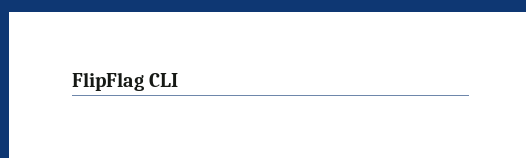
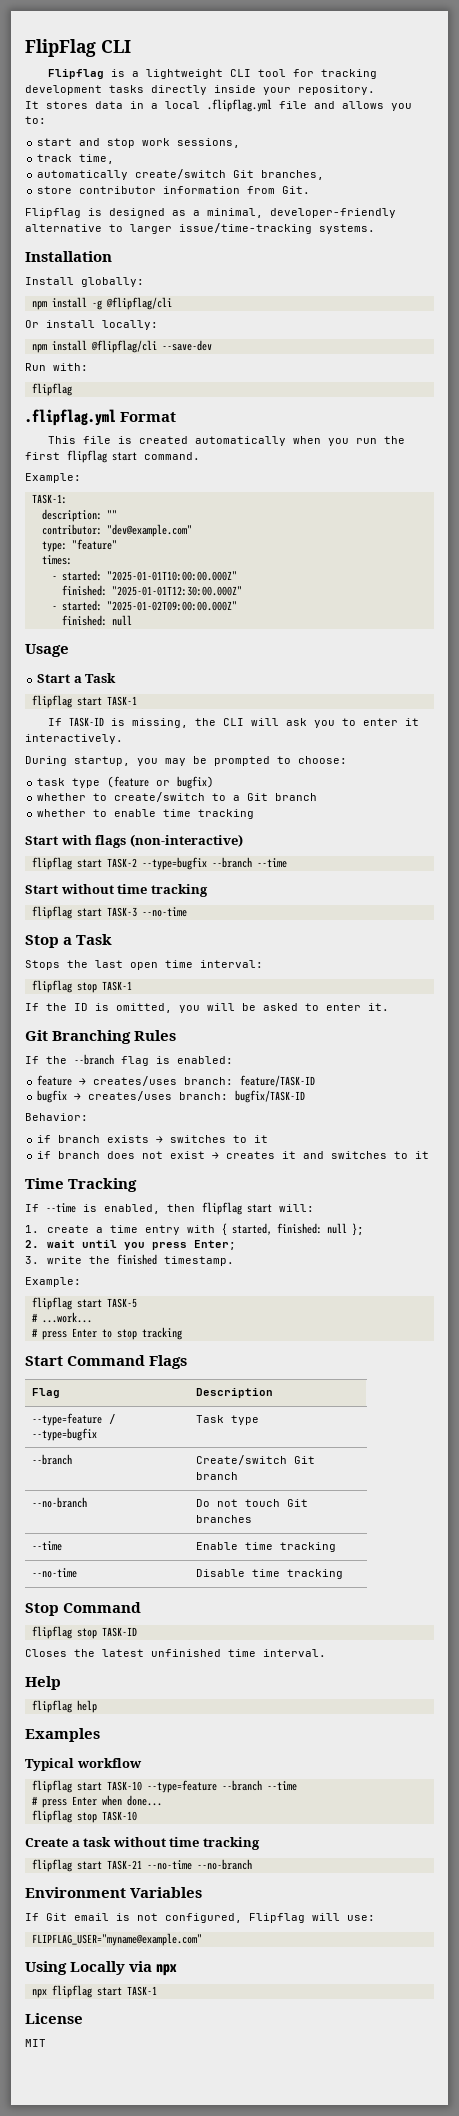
+ Flipflag is a lightweight CLI tool for tracking development tasks directly inside your repository.
+ It stores data in a local .flipflag.yml file and allows you to:
+ start and stop work sessions,
+ track time,
+ automatically create/switch Git branches,
+ store contributor information from Git.
+ Flipflag is designed as a minimal, developer-friendly alternative to larger issue/time-tracking systems.
+ Installation
+ Install globally:
+ npm install -g @flipflag/cli
+ Or install locally:
+ npm install @flipflag/cli --save-dev
+ Run with:
+ flipflag
+ .flipflag.yml Format
+ This file is created automatically when you run the first flipflag start command.
+ Example:
+ TASK-1:
+ description: ""
+ contributor: "dev@example.com"
+ type: "feature"
+ times:
+ - started: "2025-01-01T10:00:00.000Z"
+ finished: "2025-01-01T12:30:00.000Z"
+ - started: "2025-01-02T09:00:00.000Z"
+ finished: null
+ Usage
+ Start a Task
+ flipflag start TASK-1
+ If TASK-ID is missing, the CLI will ask you to enter it interactively.
+ During startup, you may be prompted to choose:
+ task type (feature or bugfix)
+ whether to create/switch to a Git branch
+ whether to enable time tracking
+ Start with flags (non-interactive)
+ flipflag start TASK-2 --type=bugfix --branch --time
+ Start without time tracking
+ flipflag start TASK-3 --no-time
+ Stop a Task
+ Stops the last open time interval:
+ flipflag stop TASK-1
+ If the ID is omitted, you will be asked to enter it.
+ Git Branching Rules
+ If the --branch flag is enabled:
+ feature → creates/uses branch: feature/TASK-ID
+ bugfix → creates/uses branch: bugfix/TASK-ID
+ Behavior:
+ if branch exists → switches to it
+ if branch does not exist → creates it and switches to it
+ Time Tracking
+ If --time is enabled, then flipflag start will:
+ 1. create a time entry with { started, finished: null };
+ 2. wait until you press Enter;
+ 3. write the finished timestamp.
+ Example:
+ flipflag start TASK-5
+ # ...work...
+ # press Enter to stop tracking
+ Start Command Flags
+ Flag | Description
+ --type=feature / --type=bugfix | Task type
+ --branch | Create/switch Git branch
+ --no-branch | Do not touch Git branches
+ --time | Enable time tracking
+ --no-time | Disable time tracking
+ Stop Command
+ flipflag stop TASK-ID
+ Closes the latest unfinished time interval.
+ Help
+ flipflag help
+ Examples
+ Typical workflow
+ flipflag start TASK-10 --type=feature --branch --time
+ # press Enter when done...
+ flipflag stop TASK-10
+ Create a task without time tracking
+ flipflag start TASK-21 --no-time --no-branch
+ Environment Variables
+ If Git email is not configured, Flipflag will use:
+ FLIPFLAG_USER="myname@example.com"
+ Using Locally via npx
+ npx flipflag start TASK-1
+ License
+ MIT

